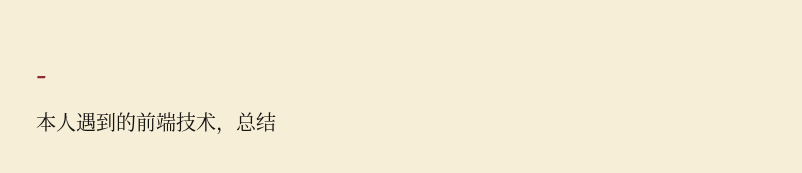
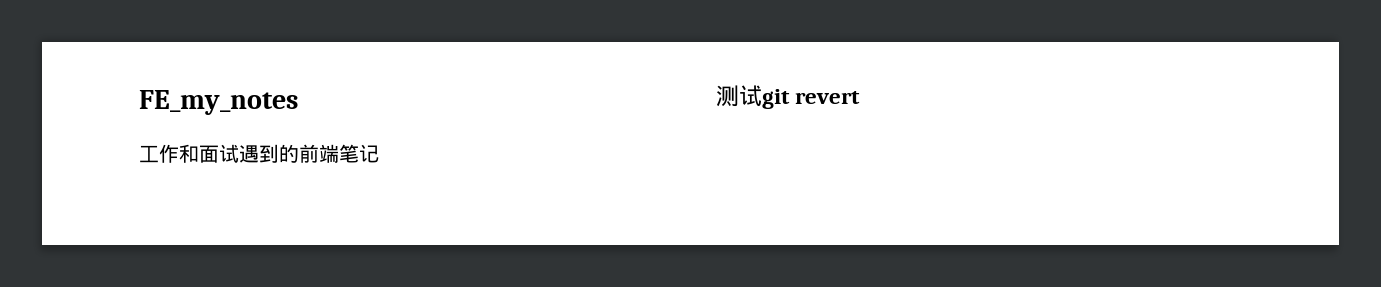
- -
- 本人遇到的前端技术，总结
+ FE_my_notes
+ 工作和面试遇到的前端笔记
+ 测试git revert

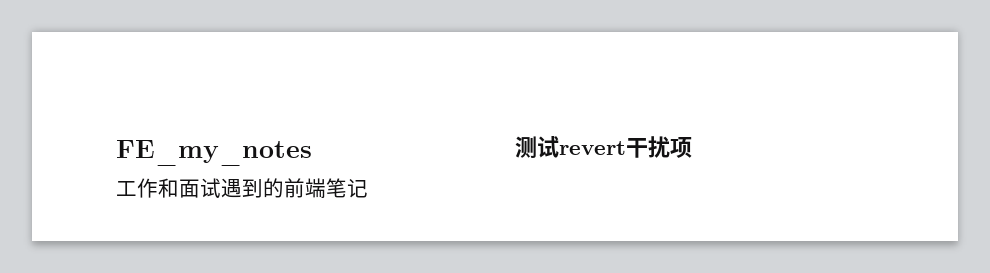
- 测试git revert
+ 测试revert干扰项

